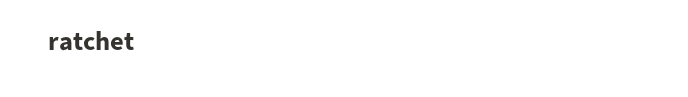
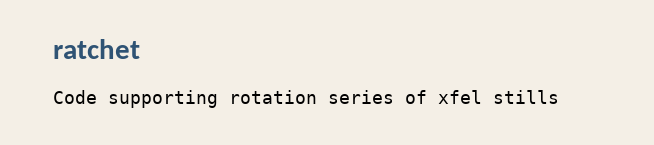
+ Code supporting rotation series of xfel stills

